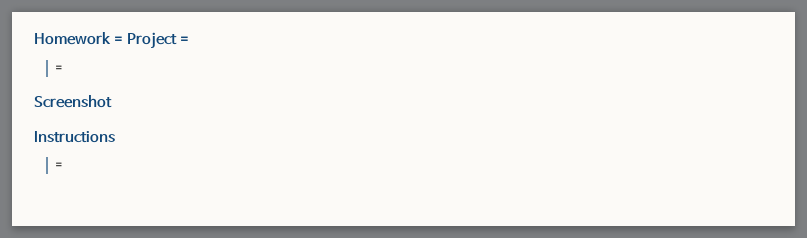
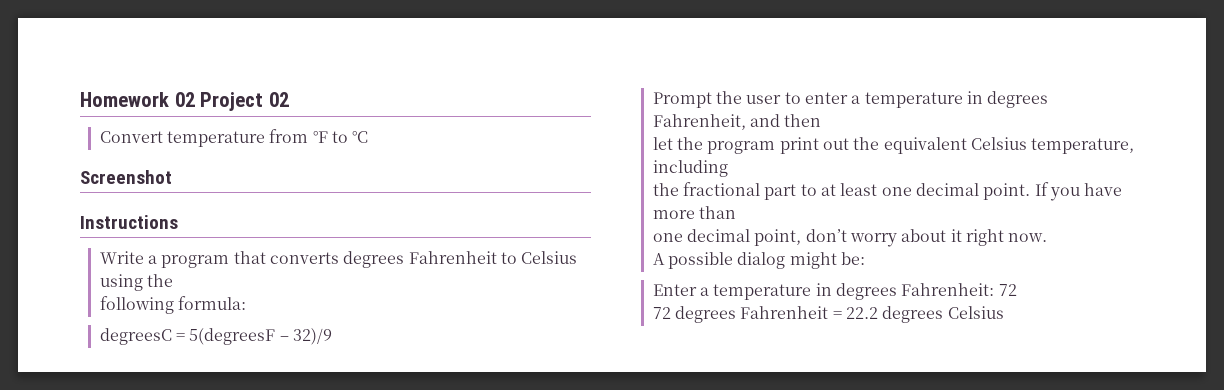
- Homework = Project =
- =
+ Homework 02 Project 02
+ Convert temperature from °F to °C
  Screenshot
  Instructions
- =
+ Write a program that converts degrees Fahrenheit to Celsius using the
+ following formula:
+ degreesC = 5(degreesF – 32)/9
+ Prompt the user to enter a temperature in degrees Fahrenheit, and then
+ let the program print out the equivalent Celsius temperature, including
+ the fractional part to at least one decimal point. If you have more than
+ one decimal point, don’t worry about it right now.
+ A possible dialog might be:
+ Enter a temperature in degrees Fahrenheit: 72
+ 72 degrees Fahrenheit = 22.2 degrees Celsius

